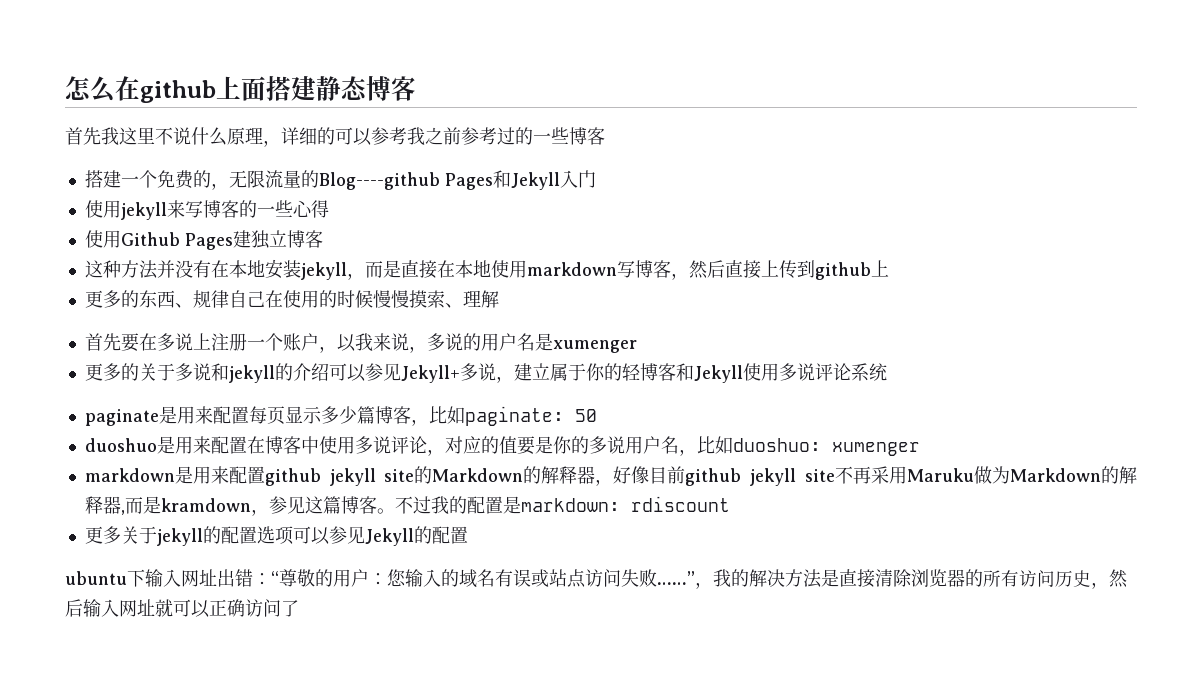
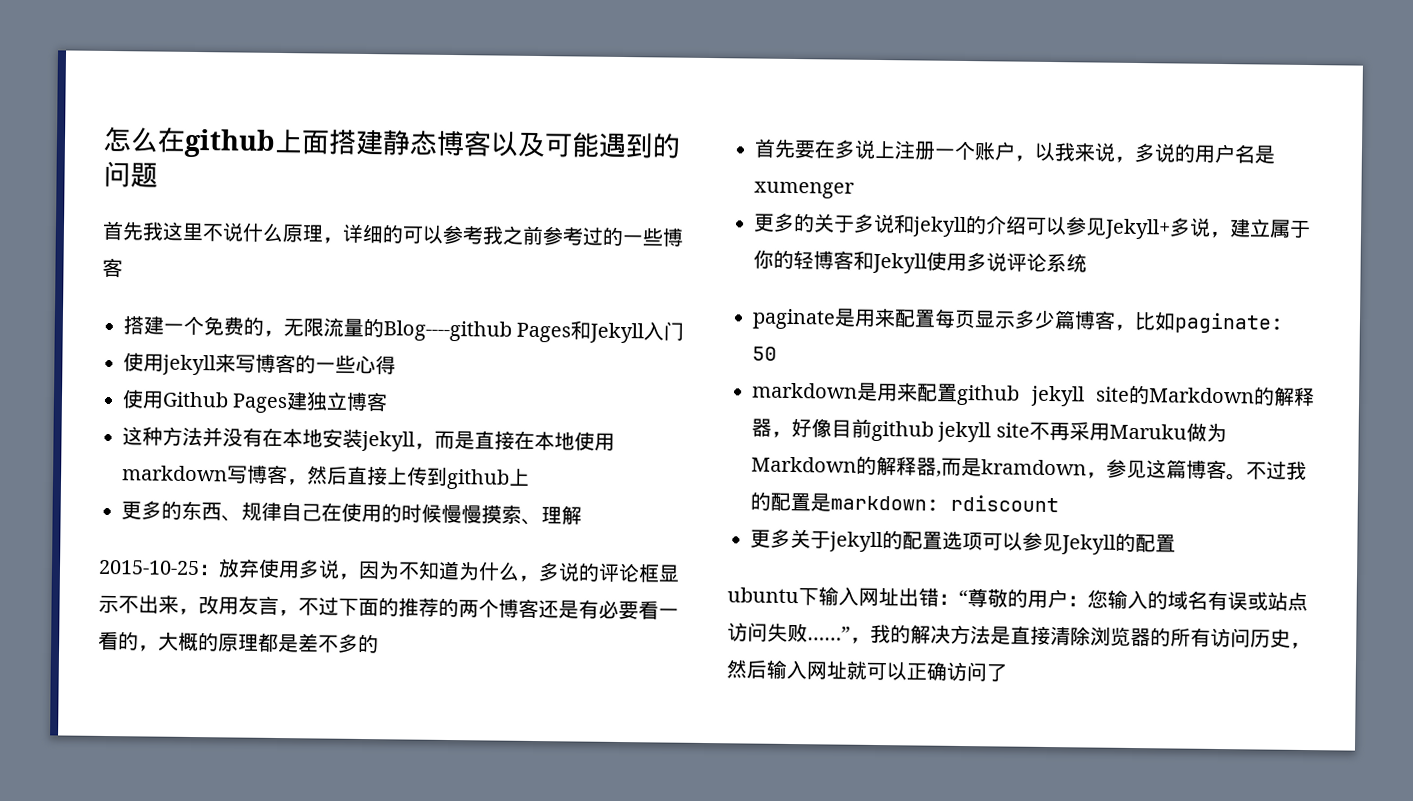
- 怎么在github上面搭建静态博客
+ 怎么在github上面搭建静态博客以及可能遇到的问题
+ 2015-10-25：放弃使用多说，因为不知道为什么，多说的评论框显示不出来，改用友言，不过下面的推荐的两个博客还是有必要看一看的，大概的原理都是差不多的
- duoshuo是用来配置在博客中使用多说评论，对应的值要是你的多说用户名，比如duoshuo: xumenger

